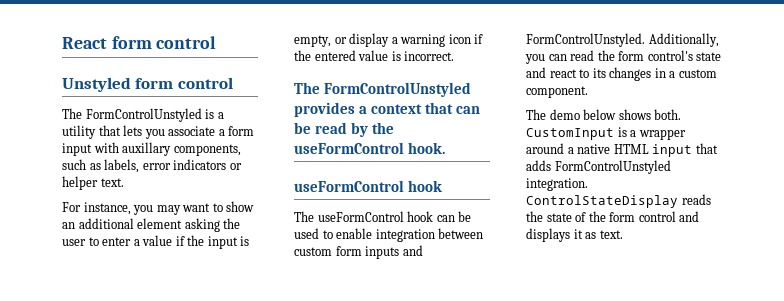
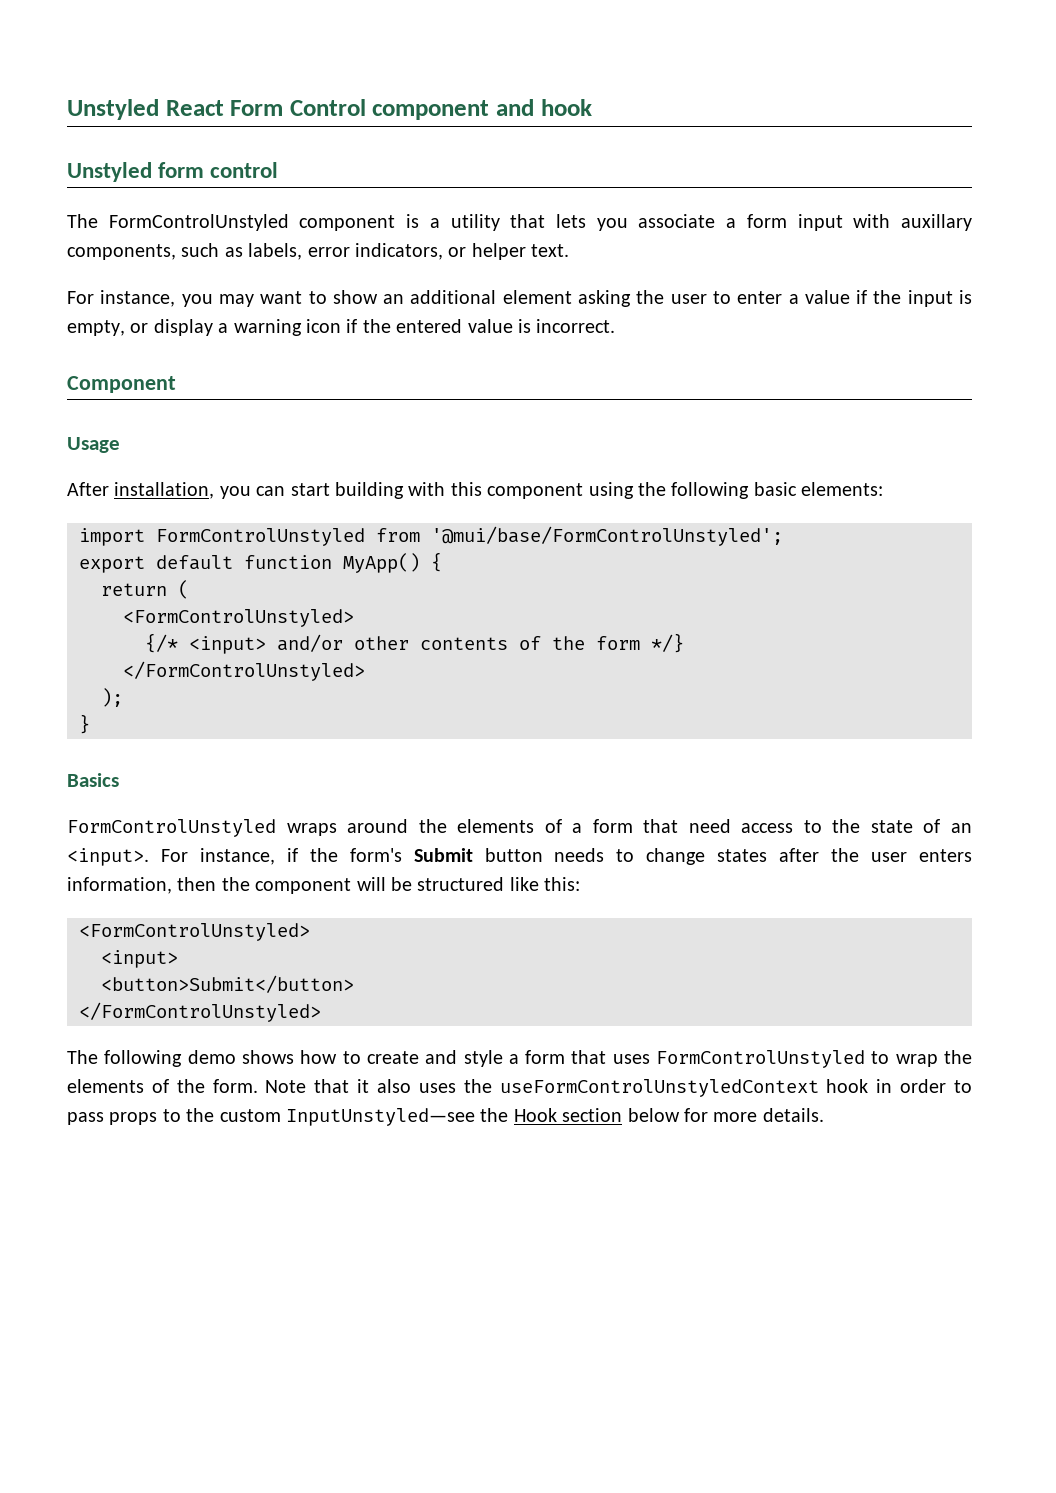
- React form control
+ Unstyled React Form Control component and hook
- The FormControlUnstyled is a utility that lets you associate a form input with auxillary components, such as labels, error indicators or helper text.
+ The FormControlUnstyled component is a utility that lets you associate a form input with auxillary components, such as labels, error indicators, or helper text.
- The FormControlUnstyled provides a context that can be read by the useFormControl hook.
- useFormControl hook
- The useFormControl hook can be used to enable integration between custom form inputs and FormControlUnstyled. Additionally, you can read the form control's state and react to its changes in a custom component.
- The demo below shows both. CustomInput is a wrapper around a native HTML input that adds FormControlUnstyled integration. ControlStateDisplay reads the state of the form control and displays it as text.
+ Component
+ Usage
+ After installation, you can start building with this component using the following basic elements:
+ import FormControlUnstyled from '@mui/base/FormControlUnstyled';
+ export default function MyApp() {
+ return (
+ <FormControlUnstyled>
+ {/* <input> and/or other contents of the form */}
+ </FormControlUnstyled>
+ );
+ }
+ Basics
+ FormControlUnstyled wraps around the elements of a form that need access to the state of an <input>. For instance, if the form's Submit button needs to change states after the user enters information, then the component will be structured like this:
+ <FormControlUnstyled>
+ <input>
+ <button>Submit</button>
+ </FormControlUnstyled>
+ The following demo shows how to create and style a form that uses FormControlUnstyled to wrap the elements of the form. Note that it also uses the useFormControlUnstyledContext hook in order to pass props to the custom InputUnstyled—see the Hook section below for more details.

